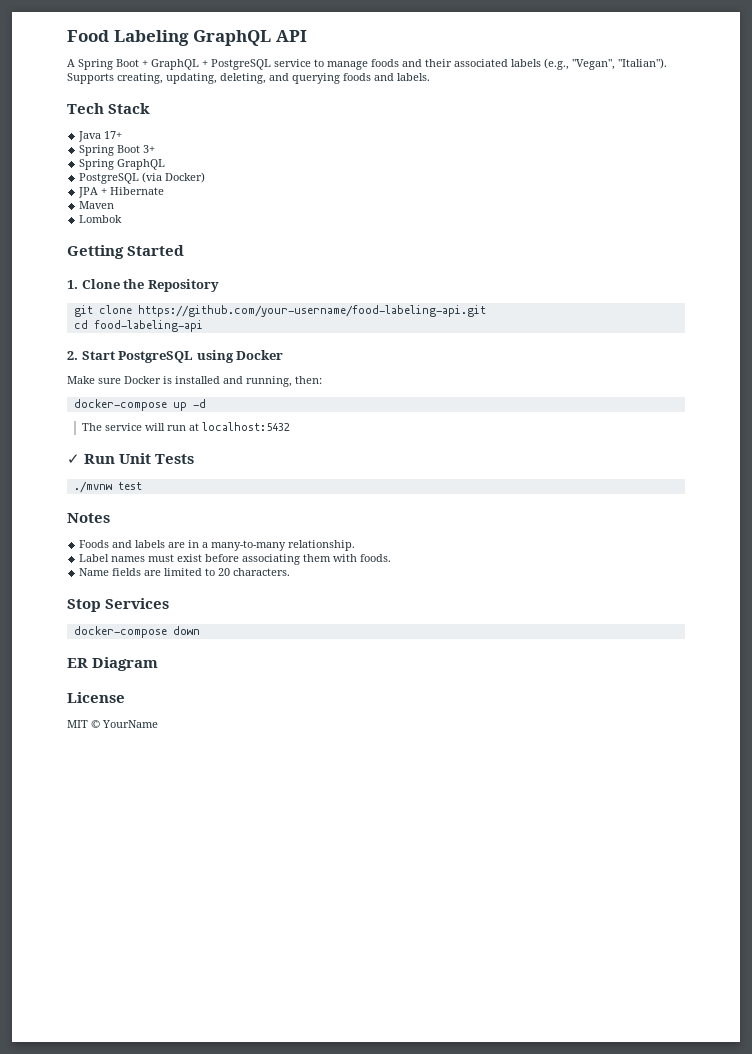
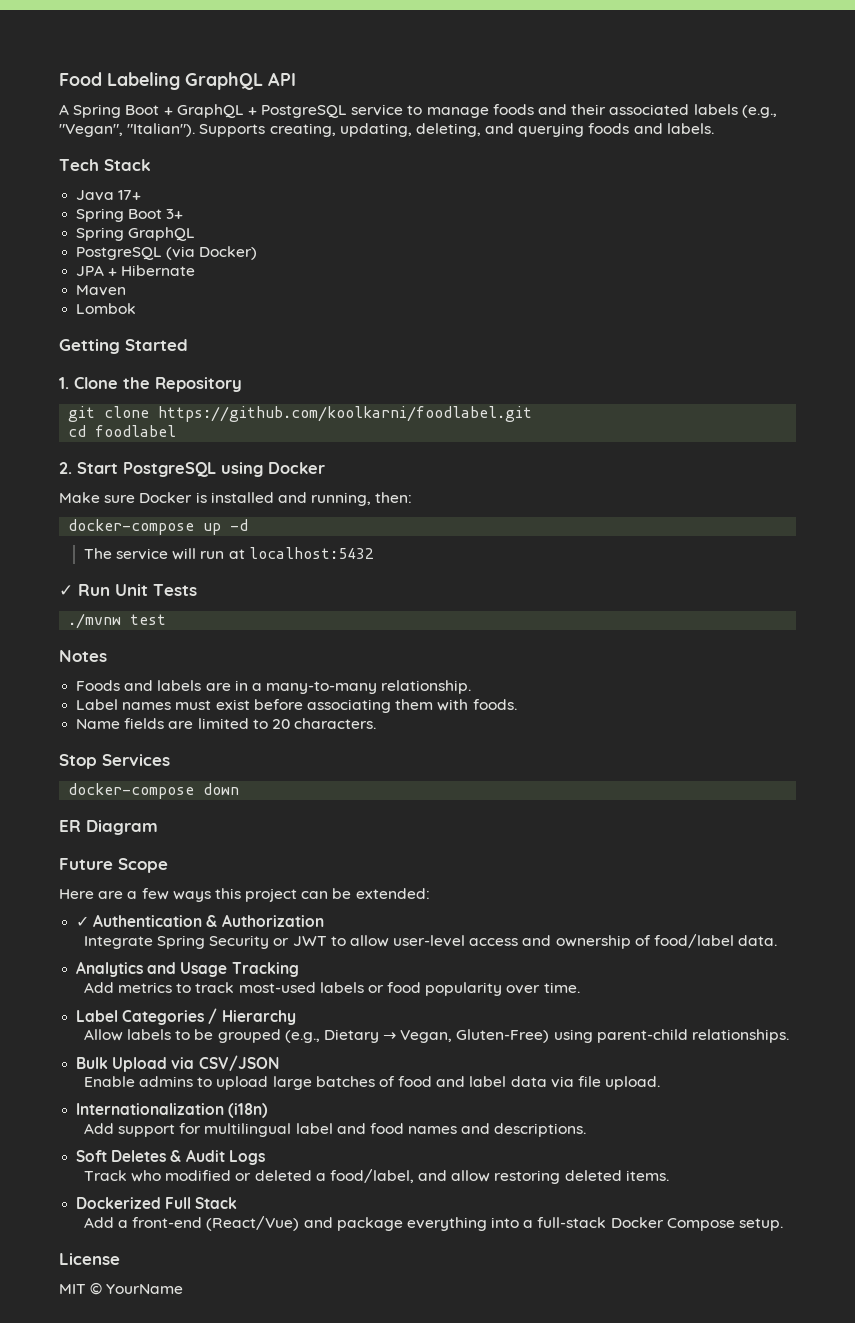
- git clone https://github.com/your-username/food-labeling-api.git
+ git clone https://github.com/koolkarni/foodlabel.git
- cd food-labeling-api
+ cd foodlabel
+ Future Scope
+ Here are a few ways this project can be extended:
+ ✓ Authentication & Authorization
+ Integrate Spring Security or JWT to allow user-level access and ownership of food/label data.
+ Analytics and Usage Tracking
+ Add metrics to track most-used labels or food popularity over time.
+ Label Categories / Hierarchy
+ Allow labels to be grouped (e.g., Dietary → Vegan, Gluten-Free) using parent-child relationships.
+ Bulk Upload via CSV/JSON
+ Enable admins to upload large batches of food and label data via file upload.
+ Internationalization (i18n)
+ Add support for multilingual label and food names and descriptions.
+ Soft Deletes & Audit Logs
+ Track who modified or deleted a food/label, and allow restoring deleted items.
+ Dockerized Full Stack
+ Add a front-end (React/Vue) and package everything into a full-stack Docker Compose setup.

